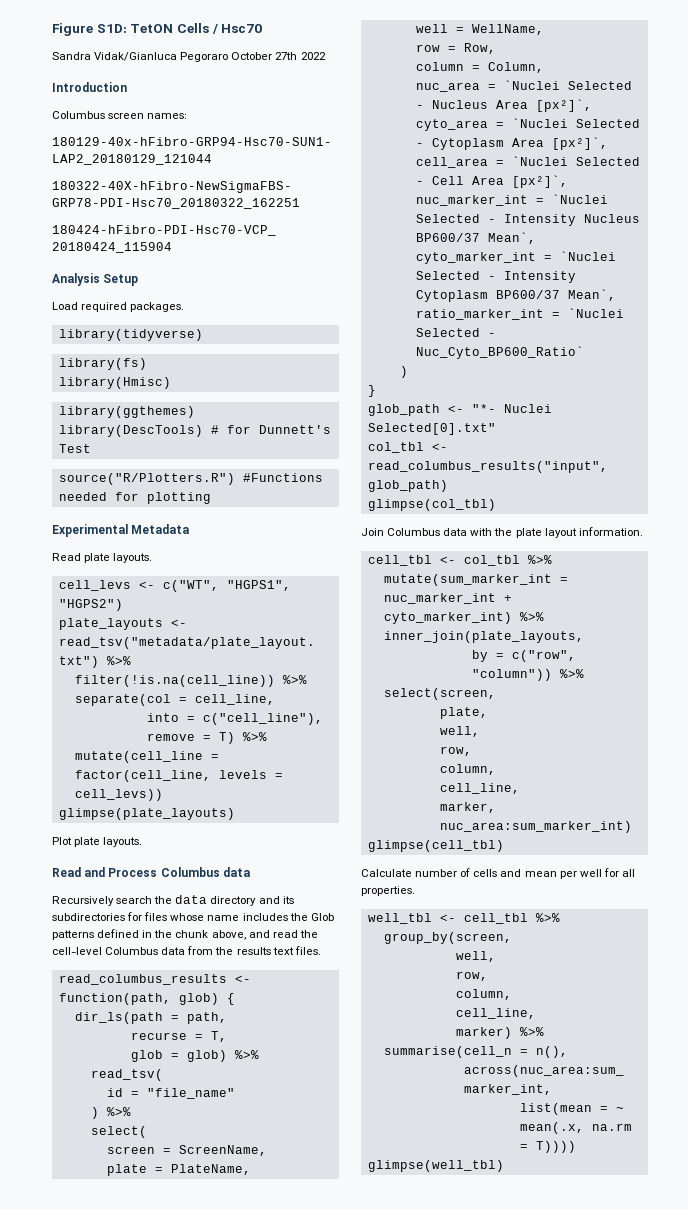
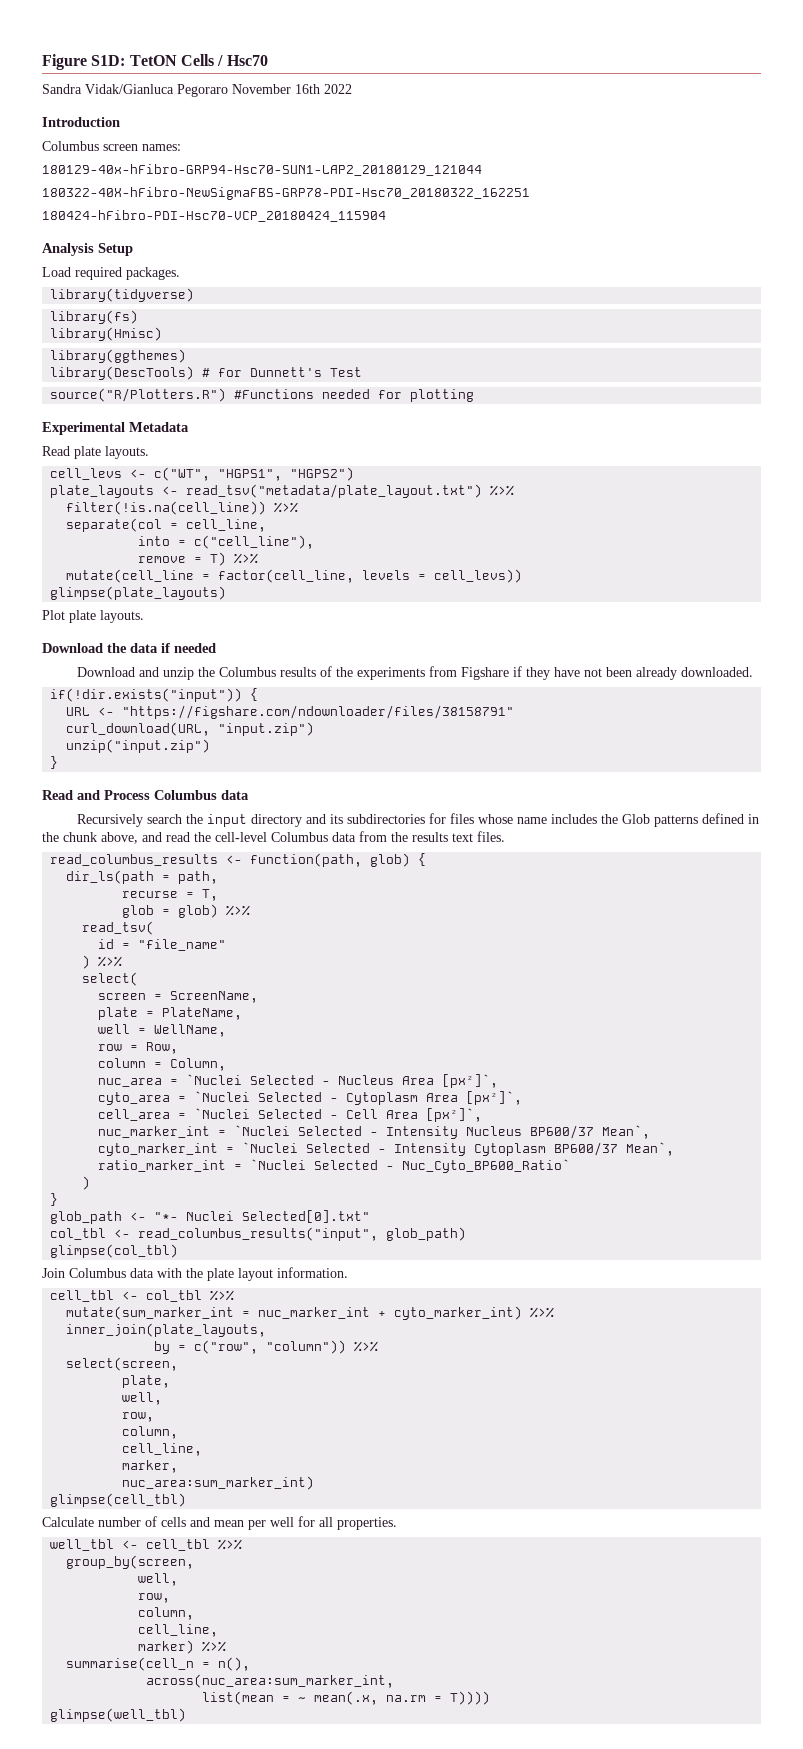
- Sandra Vidak/Gianluca Pegoraro October 27th 2022
+ Sandra Vidak/Gianluca Pegoraro November 16th 2022
+ Download the data if needed
+ Download and unzip the Columbus results of the experiments from Figshare if they have not been already downloaded.
+ if(!dir.exists("input")) {
+ URL <- "https://figshare.com/ndownloader/files/38158791"
+ curl_download(URL, "input.zip")
+ unzip("input.zip")
+ }
- Recursively search the data directory and its subdirectories for files whose name includes the Glob patterns defined in the chunk above, and read the cell-level Columbus data from the results text files.
+ Recursively search the input directory and its subdirectories for files whose name includes the Glob patterns defined in the chunk above, and read the cell-level Columbus data from the results text files.

